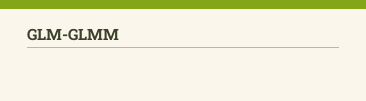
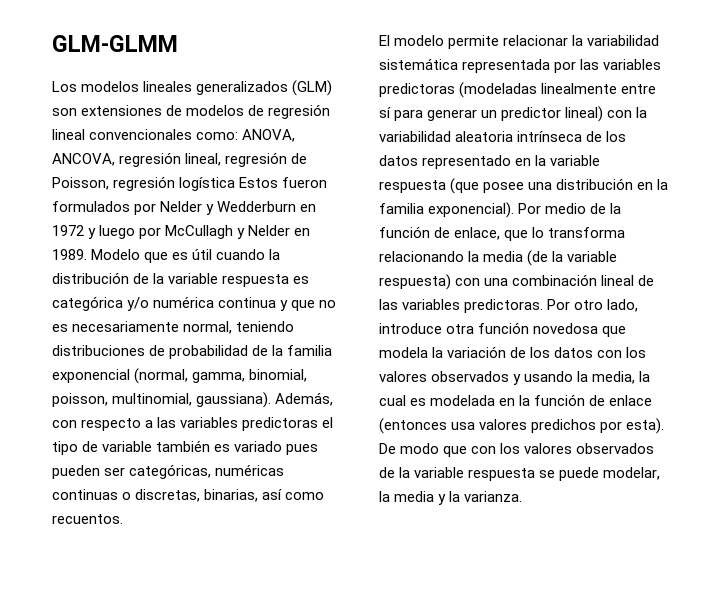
+ Los modelos lineales generalizados (GLM) son extensiones de modelos de regresión lineal convencionales como: ANOVA, ANCOVA, regresión lineal, regresión de Poisson, regresión logística Estos fueron formulados por Nelder y Wedderburn en 1972 y luego por McCullagh y Nelder en 1989. Modelo que es útil cuando la distribución de la variable respuesta es categórica y/o numérica continua y que no es necesariamente normal, teniendo distribuciones de probabilidad de la familia exponencial (normal, gamma, binomial, poisson, multinomial, gaussiana). Además, con respecto a las variables predictoras el tipo de variable también es variado pues pueden ser categóricas, numéricas continuas o discretas, binarias, así como recuentos.
+ El modelo permite relacionar la variabilidad sistemática representada por las variables predictoras (modeladas linealmente entre sí para generar un predictor lineal) con la variabilidad aleatoria intrínseca de los datos representado en la variable respuesta (que posee una distribución en la familia exponencial). Por medio de la función de enlace, que lo transforma relacionando la media (de la variable respuesta) con una combinación lineal de las variables predictoras. Por otro lado, introduce otra función novedosa que modela la variación de los datos con los valores observados y usando la media, la cual es modelada en la función de enlace (entonces usa valores predichos por esta). De modo que con los valores observados de la variable respuesta se puede modelar, la media y la varianza.

